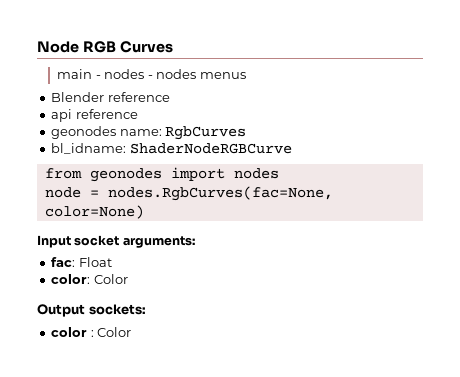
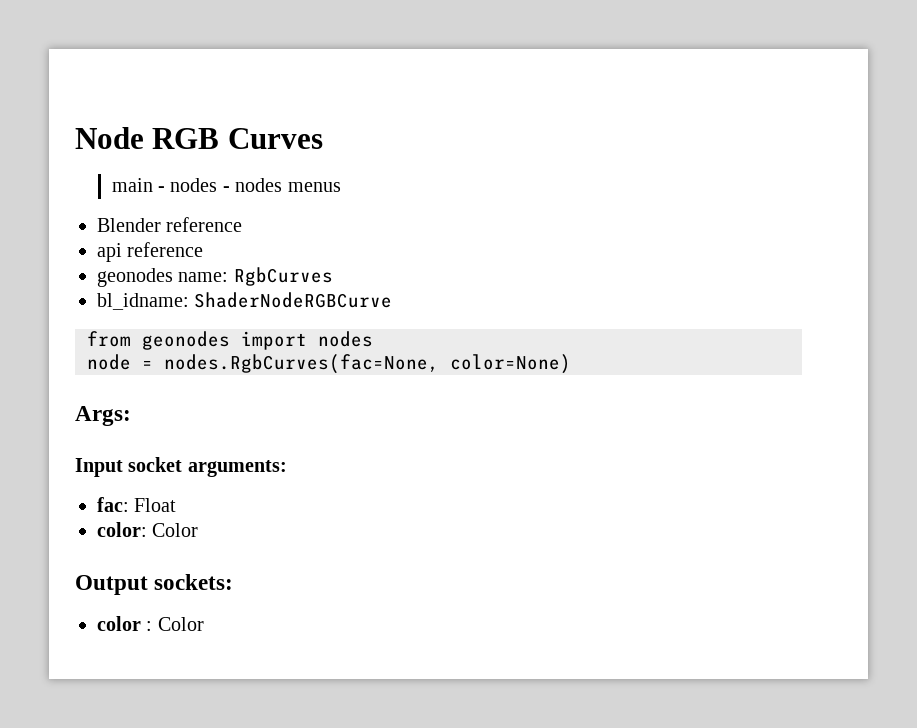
+ Args:

